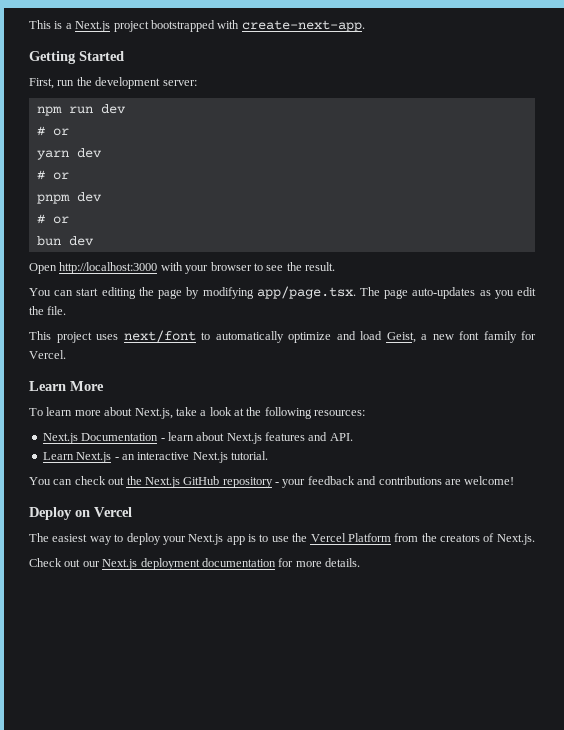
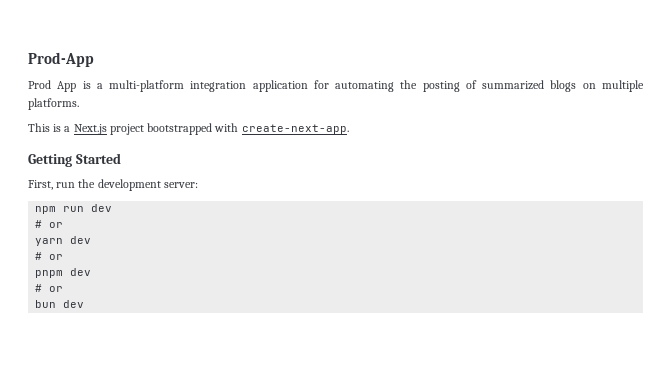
+ Prod-App
+ Prod App is a multi-platform integration application for automating the posting of summarized blogs on multiple platforms.
- Open http://localhost:3000 with your browser to see the result.
- You can start editing the page by modifying app/page.tsx. The page auto-updates as you edit the file.
- This project uses next/font to automatically optimize and load Geist, a new font family for Vercel.
- Learn More
- To learn more about Next.js, take a look at the following resources:
- Next.js Documentation - learn about Next.js features and API.
- Learn Next.js - an interactive Next.js tutorial.
- You can check out the Next.js GitHub repository - your feedback and contributions are welcome!
- Deploy on Vercel
- The easiest way to deploy your Next.js app is to use the Vercel Platform from the creators of Next.js.
- Check out our Next.js deployment documentation for more details.

